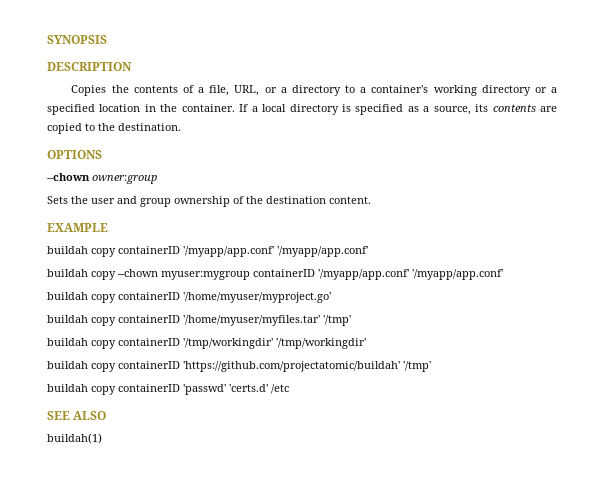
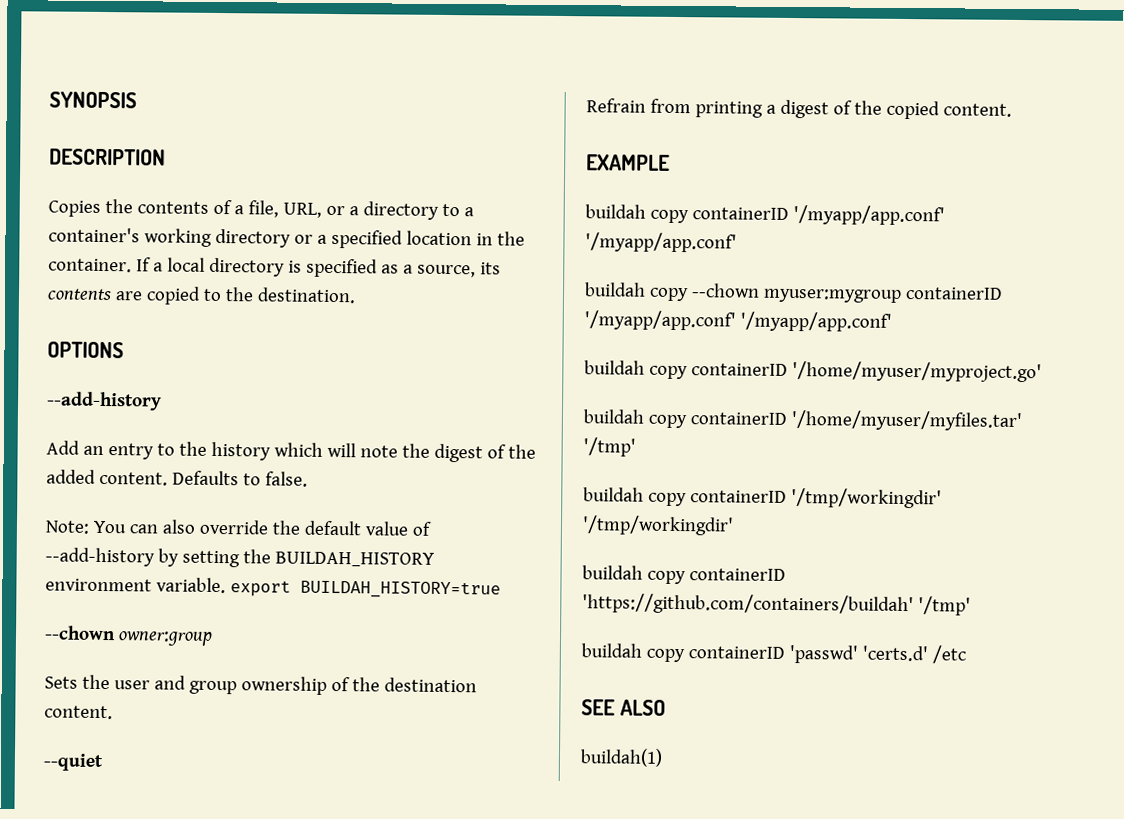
  OPTIONS
+ --add-history
+ Add an entry to the history which will note the digest of the added content. Defaults to false.
+ Note: You can also override the default value of --add-history by setting the BUILDAH_HISTORY environment variable. export BUILDAH_HISTORY=true
+ --quiet
+ Refrain from printing a digest of the copied content.
- buildah copy containerID 'https://github.com/projectatomic/buildah' '/tmp'
+ buildah copy containerID 'https://github.com/containers/buildah' '/tmp'

